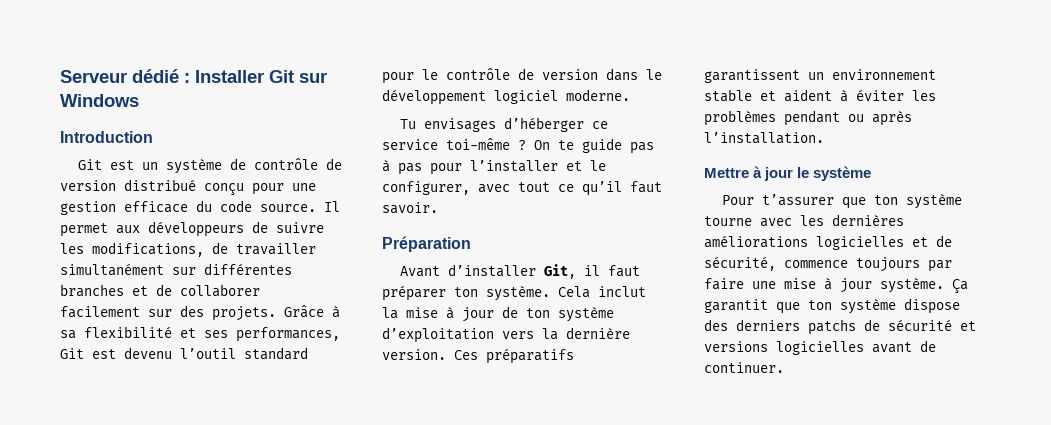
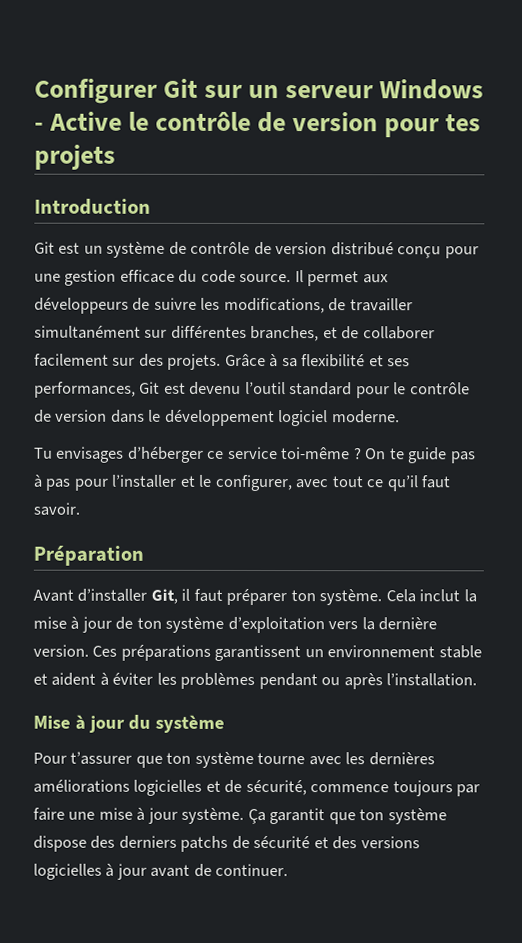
- Serveur dédié : Installer Git sur Windows
+ Configurer Git sur un serveur Windows - Active le contrôle de version pour tes projets
- Il permet aux développeurs de suivre les modifications, de travailler simultanément sur différentes branches et de collaborer facilement sur des projets.
+ Il permet aux développeurs de suivre les modifications, de travailler simultanément sur différentes branches, et de collaborer facilement sur des projets.
- Ces préparatifs garantissent un environnement stable et aident à éviter les problèmes pendant ou après l’installation.
+ Ces préparations garantissent un environnement stable et aident à éviter les problèmes pendant ou après l’installation.
- Mettre à jour le système
+ Mise à jour du système
- Ça garantit que ton système dispose des derniers patchs de sécurité et versions logicielles avant de continuer.
+ Ça garantit que ton système dispose des derniers patchs de sécurité et des versions logicielles à jour avant de continuer.

